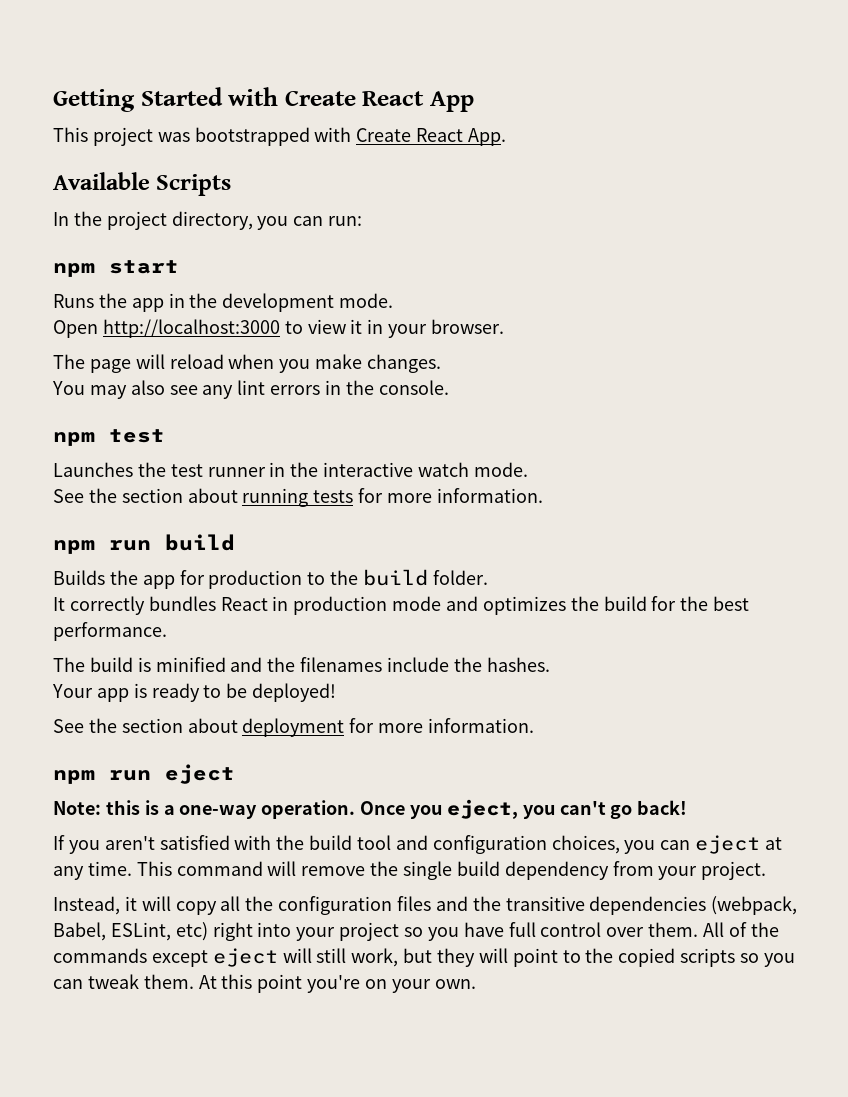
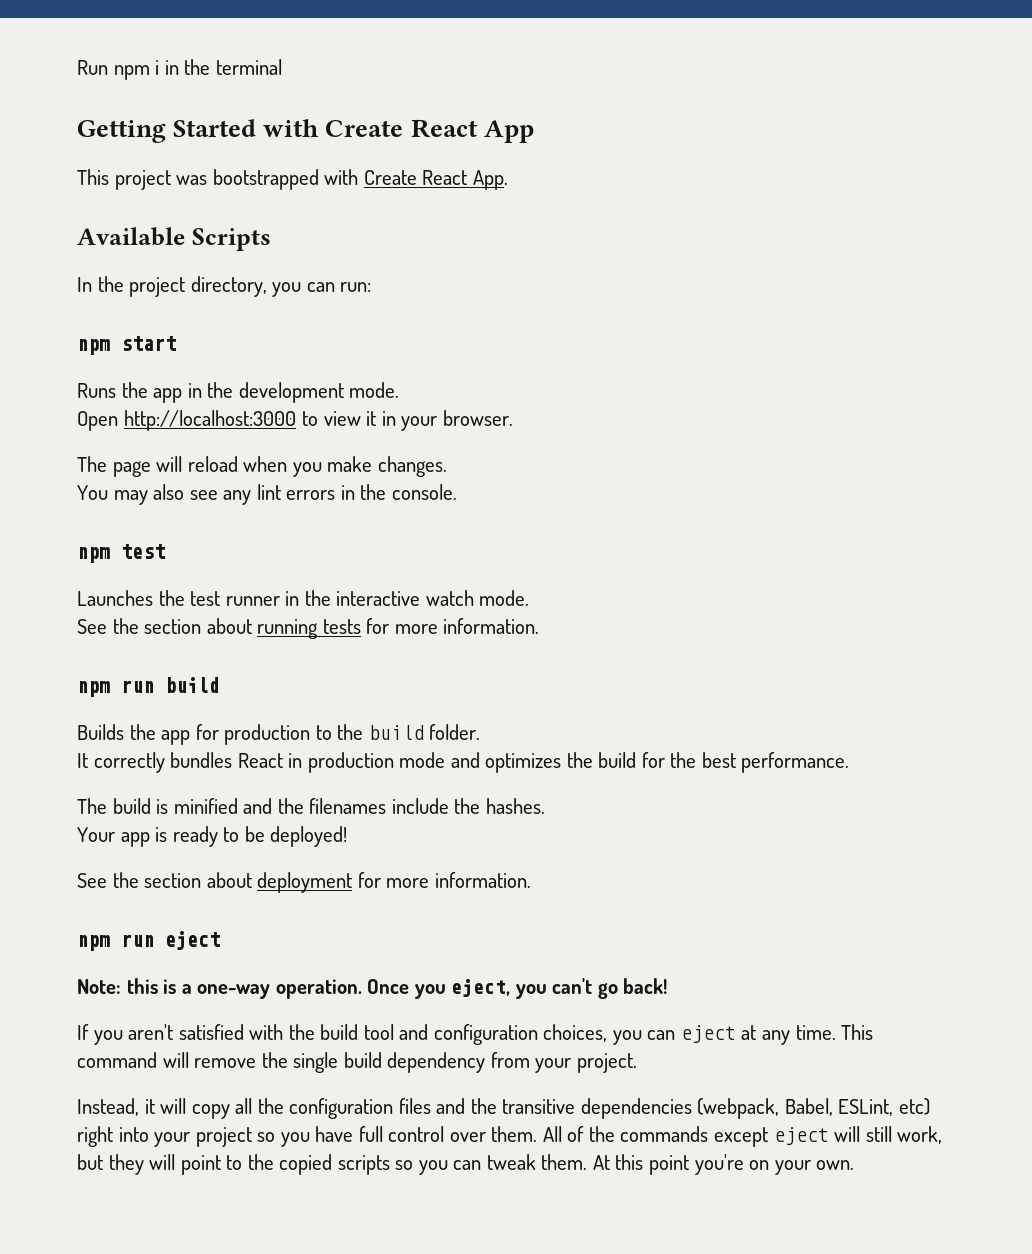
+ Run npm i in the terminal

